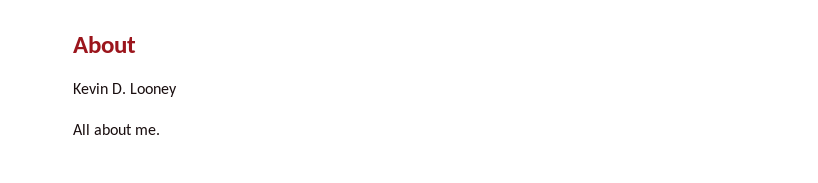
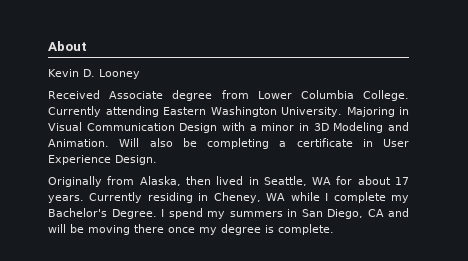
- All about me.
+ Received Associate degree from Lower Columbia College. Currently attending Eastern Washington University. Majoring in Visual Communication Design with a minor in 3D Modeling and Animation. Will also be completing a certificate in User Experience Design.
+ Originally from Alaska, then lived in Seattle, WA for about 17 years. Currently residing in Cheney, WA while I complete my Bachelor's Degree. I spend my summers in San Diego, CA and will be moving there once my degree is complete.

